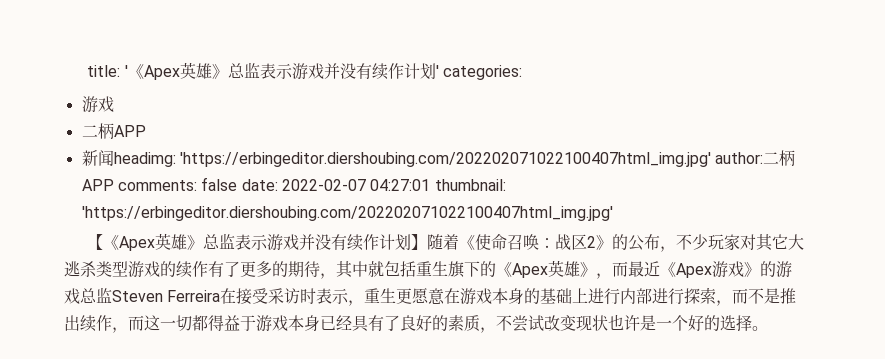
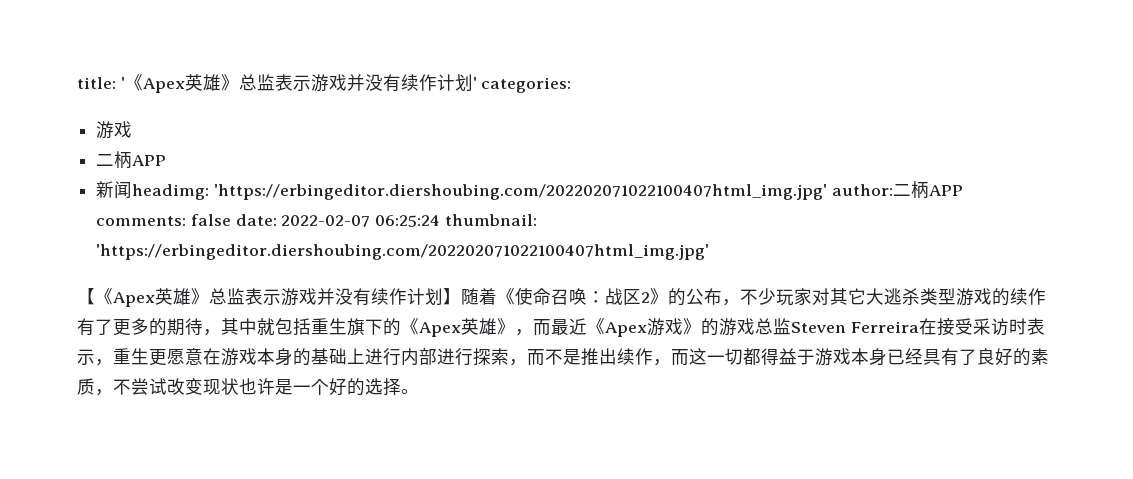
- 新闻headimg: 'https://erbingeditor.diershoubing.com/202202071022100407html_img.jpg' author:二柄APP comments: false date: 2022-02-07 04:27:01 thumbnail: 'https://erbingeditor.diershoubing.com/202202071022100407html_img.jpg'
+ 新闻headimg: 'https://erbingeditor.diershoubing.com/202202071022100407html_img.jpg' author:二柄APP comments: false date: 2022-02-07 06:25:24 thumbnail: 'https://erbingeditor.diershoubing.com/202202071022100407html_img.jpg'

